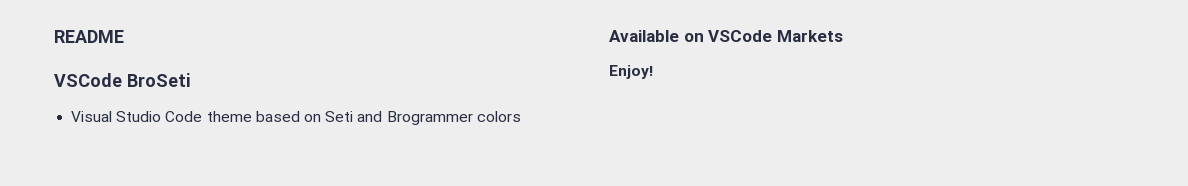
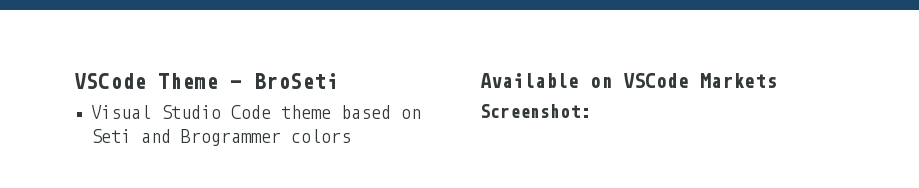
- README
- VSCode BroSeti
+ VSCode Theme - BroSeti
- Enjoy!
+ Screenshot:

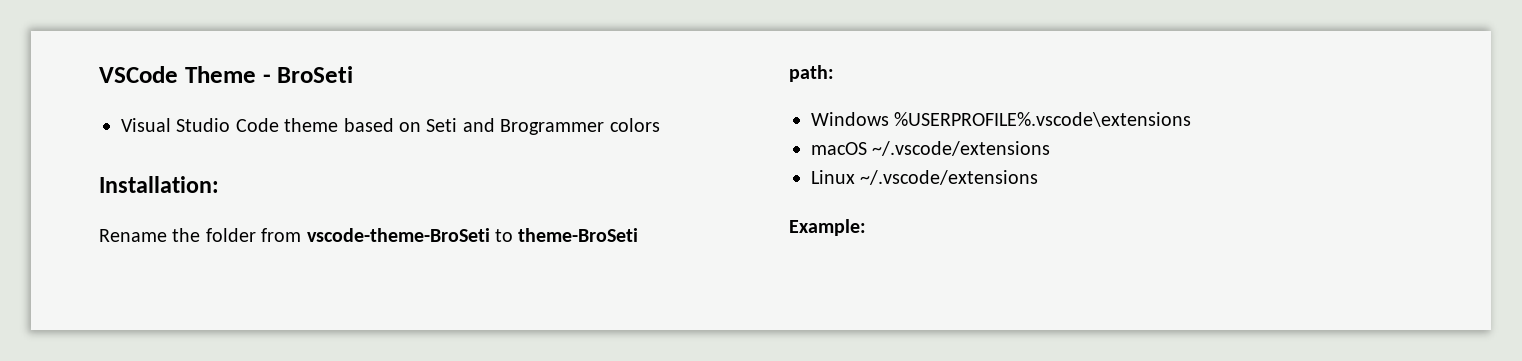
- Available on VSCode Markets
- Screenshot:
+ Installation:
+ Rename the folder from vscode-theme-BroSeti to theme-BroSeti
+ path:
+ Windows %USERPROFILE%.vscode\extensions
+ macOS ~/.vscode/extensions
+ Linux ~/.vscode/extensions
+ Example:

